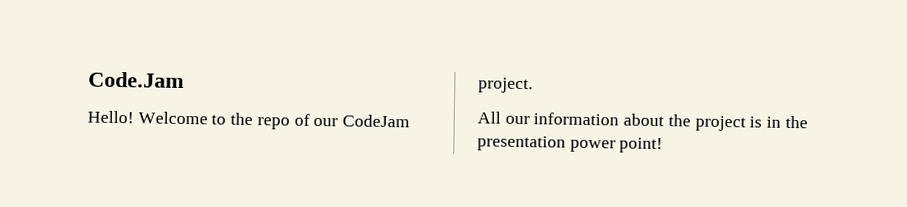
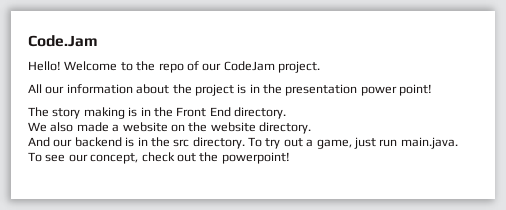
+ The story making is in the Front End directory.
+ We also made a website on the website directory.
+ And our backend is in the src directory. To try out a game, just run main.java. To see our concept, check out the powerpoint!

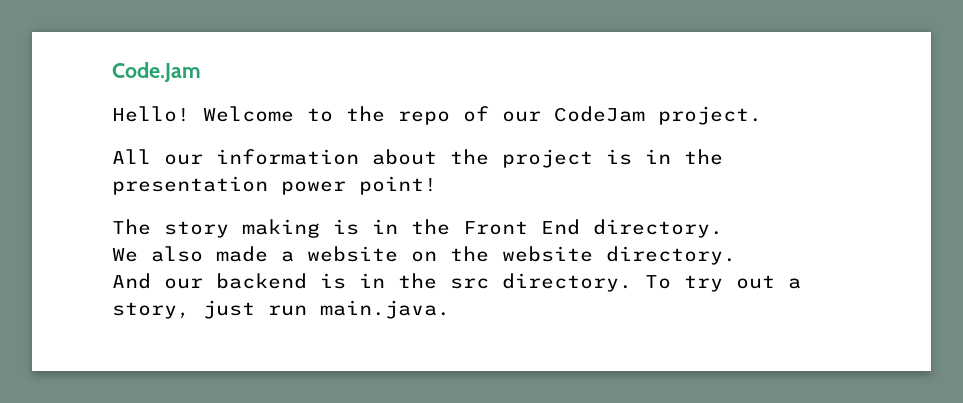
- To try out a game, just run main.java. To see our concept, check out the powerpoint!
+ To try out a story, just run main.java.

